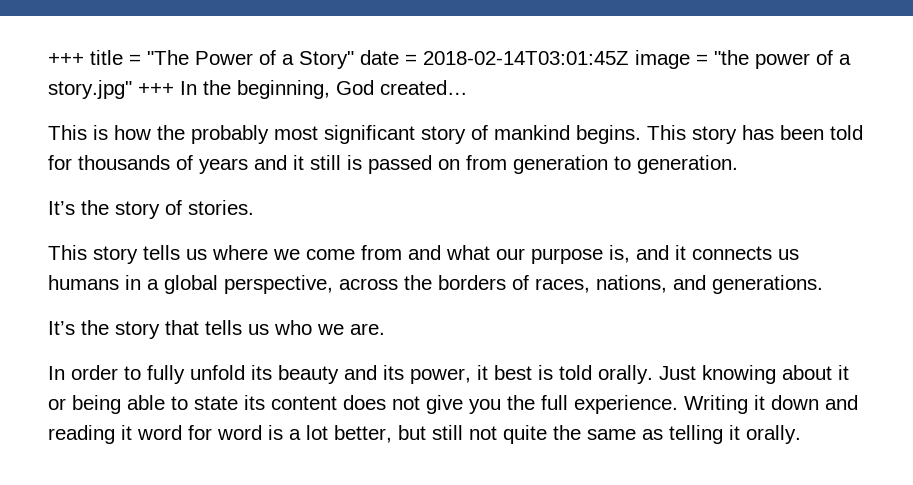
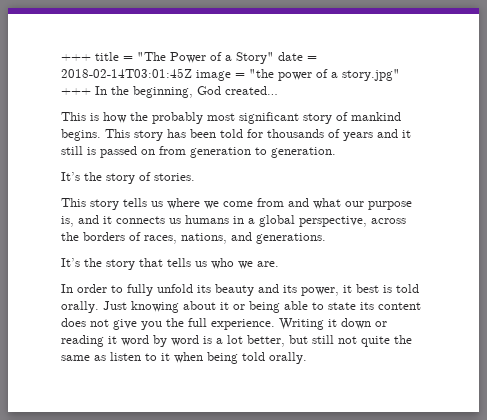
- Writing it down and reading it word for word is a lot better, but still not quite the same as telling it orally.
+ Writing it down or reading it word by word is a lot better, but still not quite the same as listen to it when being told orally.

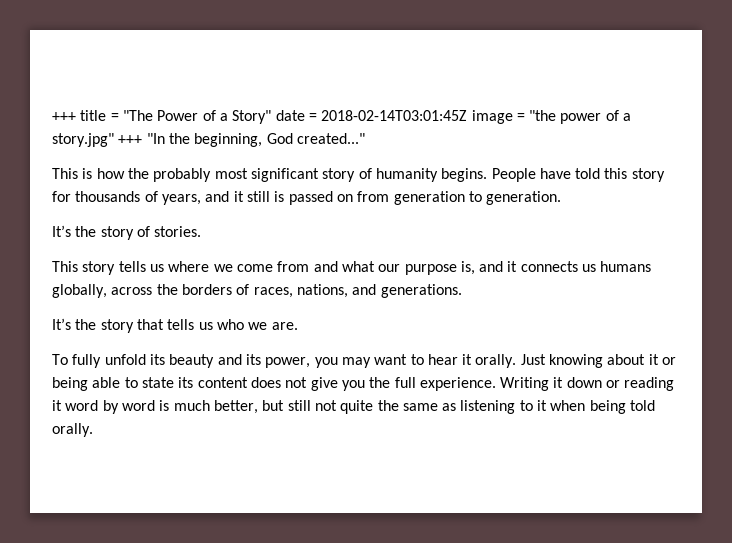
- +++ title = "The Power of a Story" date = 2018-02-14T03:01:45Z image = "the power of a story.jpg" +++ In the beginning, God created…
+ +++ title = "The Power of a Story" date = 2018-02-14T03:01:45Z image = "the power of a story.jpg" +++ "In the beginning, God created..."
- This is how the probably most significant story of mankind begins. This story has been told for thousands of years and it still is passed on from generation to generation.
+ This is how the probably most significant story of humanity begins. People have told this story for thousands of years, and it still is passed on from generation to generation.
- This story tells us where we come from and what our purpose is, and it connects us humans in a global perspective, across the borders of races, nations, and generations.
+ This story tells us where we come from and what our purpose is, and it connects us humans globally, across the borders of races, nations, and generations.
- In order to fully unfold its beauty and its power, it best is told orally.
+ To fully unfold its beauty and its power, you may want to hear it orally.
- Writing it down or reading it word by word is a lot better, but still not quite the same as listen to it when being told orally.
+ Writing it down or reading it word by word is much better, but still not quite the same as listening to it when being told orally.

